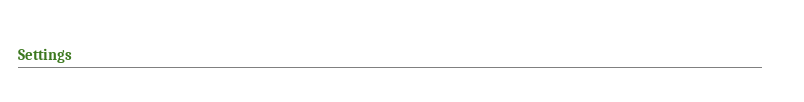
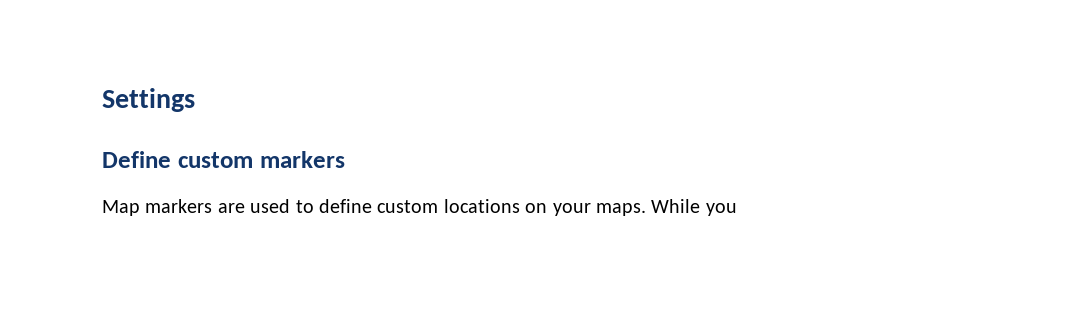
+ Define custom markers
+ Map markers are used to define custom locations on your maps. While you

